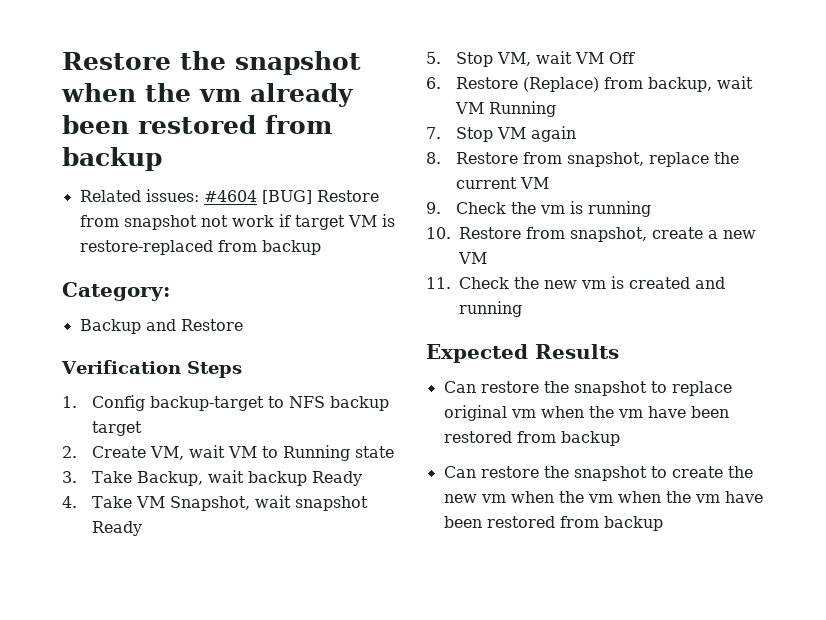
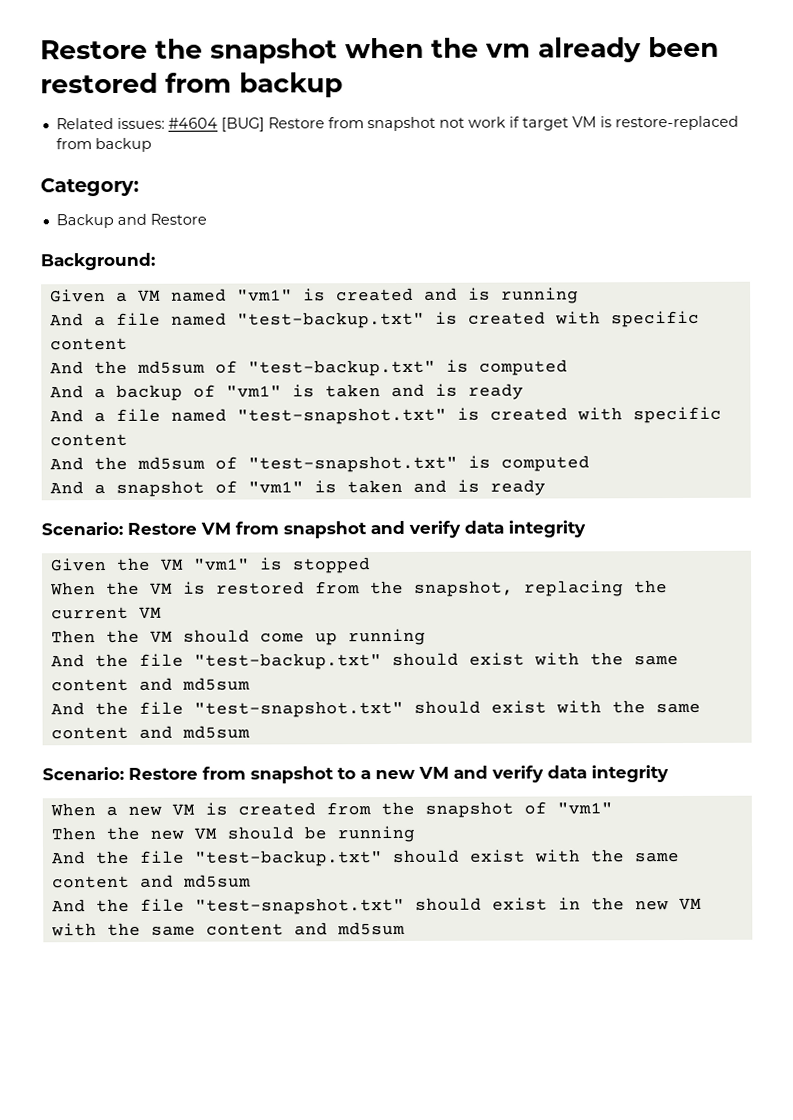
- Verification Steps
- 1. Config backup-target to NFS backup target
- 2. Create VM, wait VM to Running state
- 3. Take Backup, wait backup Ready
- 4. Take VM Snapshot, wait snapshot Ready
- 5. Stop VM, wait VM Off
- 6. Restore (Replace) from backup, wait VM Running
- 7. Stop VM again
- 8. Restore from snapshot, replace the current VM
- 9. Check the vm is running
- 10. Restore from snapshot, create a new VM
- 11. Check the new vm is created and running
- Expected Results
- Can restore the snapshot to replace original vm when the vm have been restored from backup
- Can restore the snapshot to create the new vm when the vm when the vm have been restored from backup
+ Background:
+ Given a VM named "vm1" is created and is running
+ And a file named "test-backup.txt" is created with specific content
+ And the md5sum of "test-backup.txt" is computed
+ And a backup of "vm1" is taken and is ready
+ And a file named "test-snapshot.txt" is created with specific content
+ And the md5sum of "test-snapshot.txt" is computed
+ And a snapshot of "vm1" is taken and is ready
+ Scenario: Restore VM from snapshot and verify data integrity
+ Given the VM "vm1" is stopped
+ When the VM is restored from the snapshot, replacing the current VM
+ Then the VM should come up running
+ And the file "test-backup.txt" should exist with the same content and md5sum
+ And the file "test-snapshot.txt" should exist with the same content and md5sum
+ Scenario: Restore from snapshot to a new VM and verify data integrity
+ When a new VM is created from the snapshot of "vm1"
+ Then the new VM should be running
+ And the file "test-backup.txt" should exist with the same content and md5sum
+ And the file "test-snapshot.txt" should exist in the new VM with the same content and md5sum

